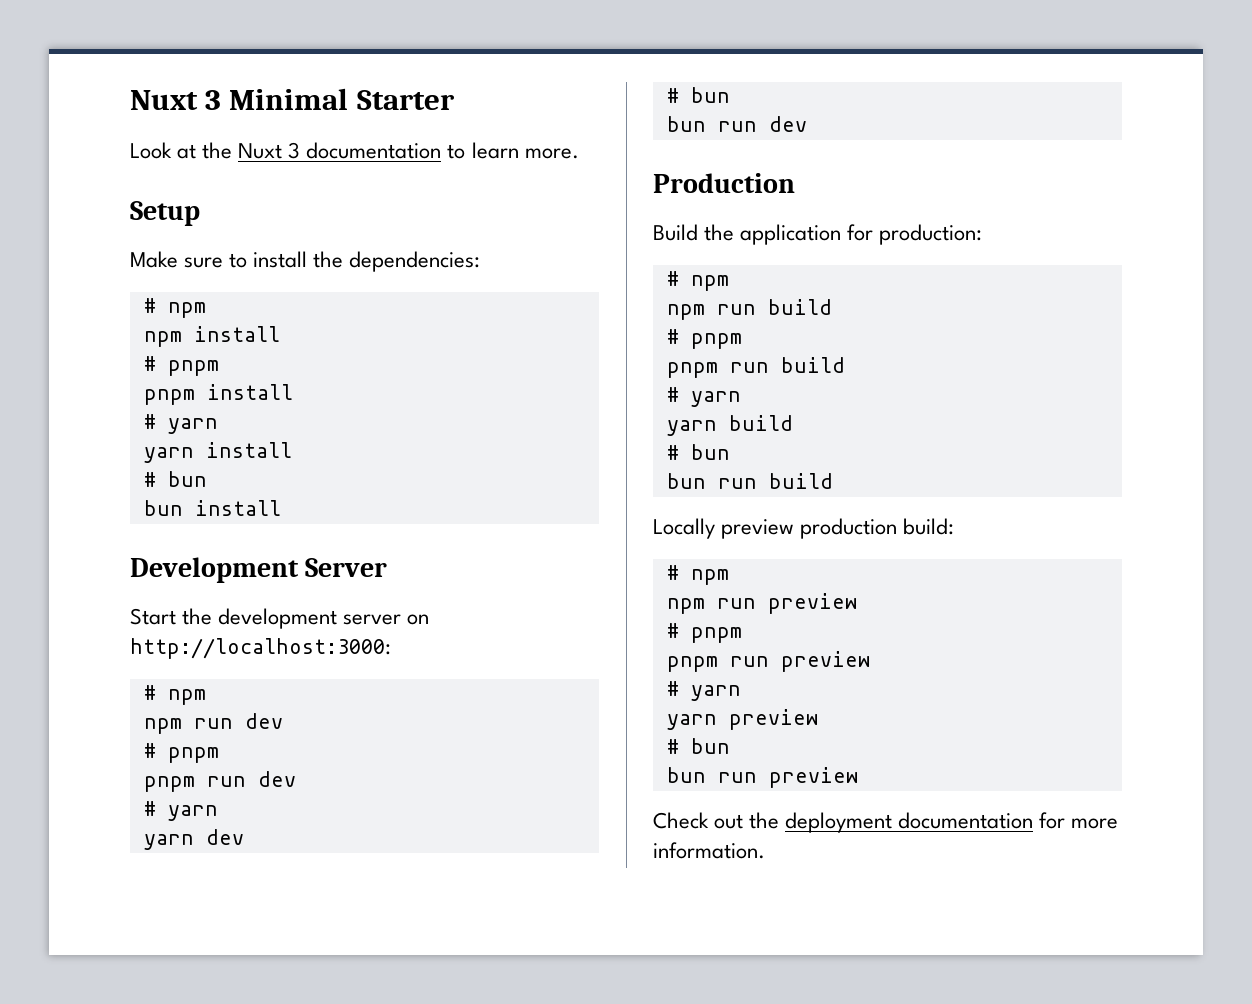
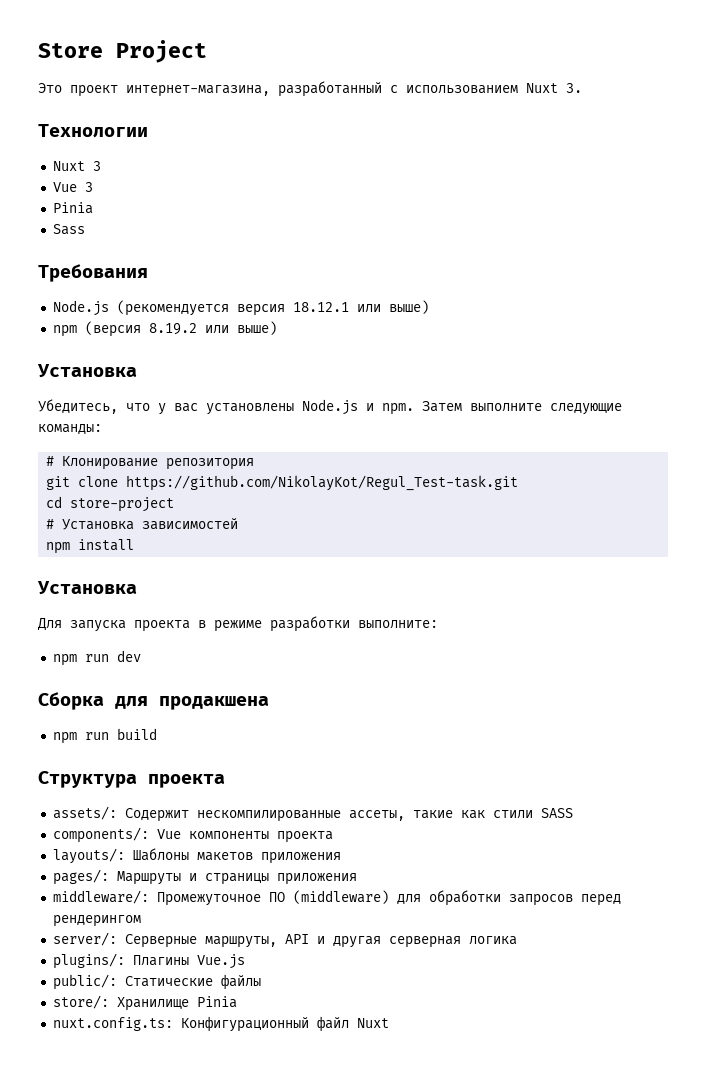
- Nuxt 3 Minimal Starter
- Look at the Nuxt 3 documentation to learn more.
- Setup
- Make sure to install the dependencies:
- # npm
+ Store Project
+ Это проект интернет-магазина, разработанный с использованием Nuxt 3.
+ Технологии
+ Nuxt 3
+ Vue 3
+ Pinia
+ Sass
+ Требования
+ Node.js (рекомендуется версия 18.12.1 или выше)
+ npm (версия 8.19.2 или выше)
+ Установка
+ Убедитесь, что у вас установлены Node.js и npm. Затем выполните следующие команды:
+ # Клонирование репозитория
+ git clone https://github.com/NikolayKot/Regul_Test-task.git
+ cd store-project
+ # Установка зависимостей
  npm install
- # pnpm
- pnpm install
- # yarn
- yarn install
- # bun
- bun install
- Development Server
- Start the development server on http://localhost:3000:
- # npm
+ Установка
+ Для запуска проекта в режиме разработки выполните:
  npm run dev
- # pnpm
- pnpm run dev
- # yarn
- yarn dev
- # bun
- bun run dev
- Production
- Build the application for production:
- # npm
+ Сборка для продакшена
  npm run build
- # pnpm
- pnpm run build
- # yarn
- yarn build
- # bun
- bun run build
- Locally preview production build:
- # npm
- npm run preview
- # pnpm
- pnpm run preview
- # yarn
- yarn preview
- # bun
- bun run preview
- Check out the deployment documentation for more information.
+ Структура проекта
+ assets/: Содержит нескомпилированные ассеты, такие как стили SASS
+ components/: Vue компоненты проекта
+ layouts/: Шаблоны макетов приложения
+ pages/: Маршруты и страницы приложения
+ middleware/: Промежуточное ПО (middleware) для обработки запросов перед рендерингом
+ server/: Серверные маршруты, API и другая серверная логика
+ plugins/: Плагины Vue.js
+ public/: Статические файлы
+ store/: Хранилище Pinia
+ nuxt.config.ts: Конфигурационный файл Nuxt

